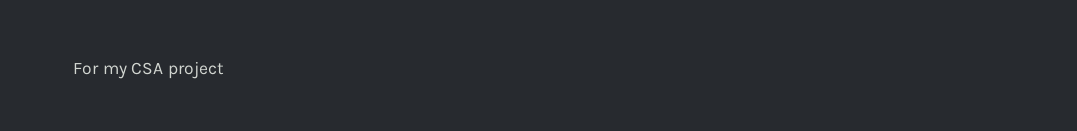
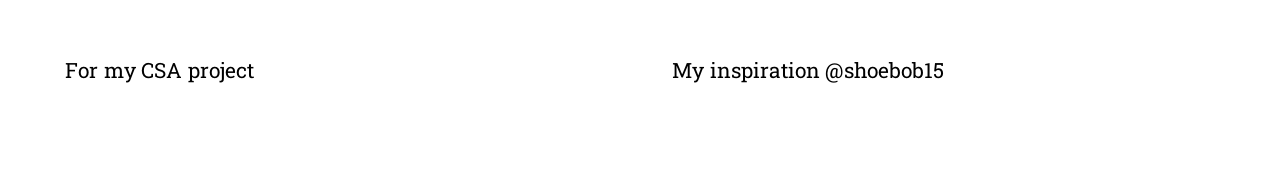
+ My inspiration @shoebob15

